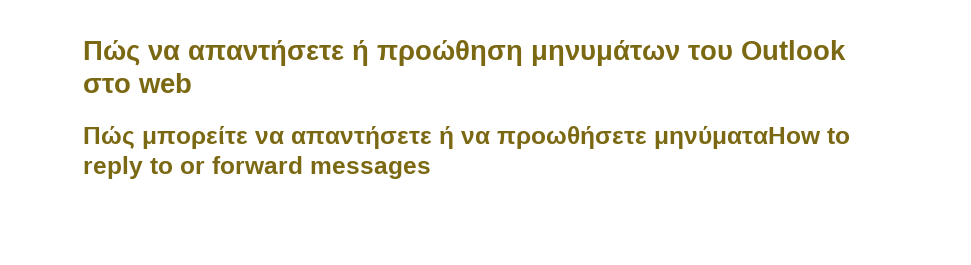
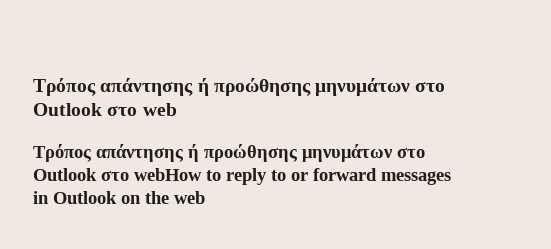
- Πώς να απαντήσετε ή προώθηση μηνυμάτων του Outlook στο web
- Πώς μπορείτε να απαντήσετε ή να προωθήσετε μηνύματαHow to reply to or forward messages
+ Τρόπος απάντησης ή προώθησης μηνυμάτων στο Outlook στο web
+ Τρόπος απάντησης ή προώθησης μηνυμάτων στο Outlook στο webHow to reply to or forward messages in Outlook on the web

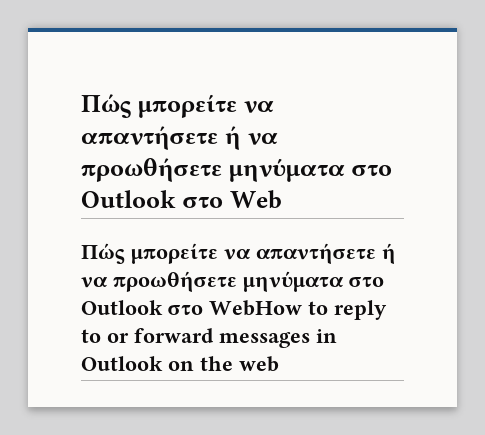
- Τρόπος απάντησης ή προώθησης μηνυμάτων στο Outlook στο web
- Τρόπος απάντησης ή προώθησης μηνυμάτων στο Outlook στο webHow to reply to or forward messages in Outlook on the web
+ Πώς μπορείτε να απαντήσετε ή να προωθήσετε μηνύματα στο Outlook στο Web
+ Πώς μπορείτε να απαντήσετε ή να προωθήσετε μηνύματα στο Outlook στο WebHow to reply to or forward messages in Outlook on the web

